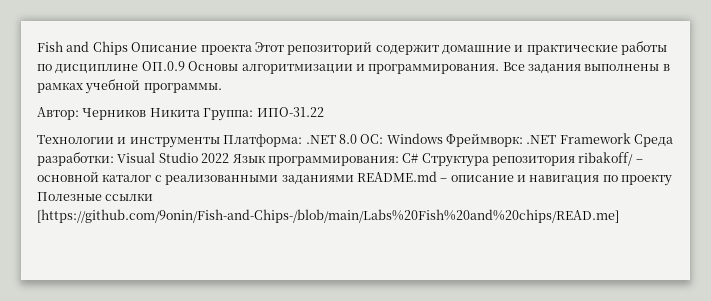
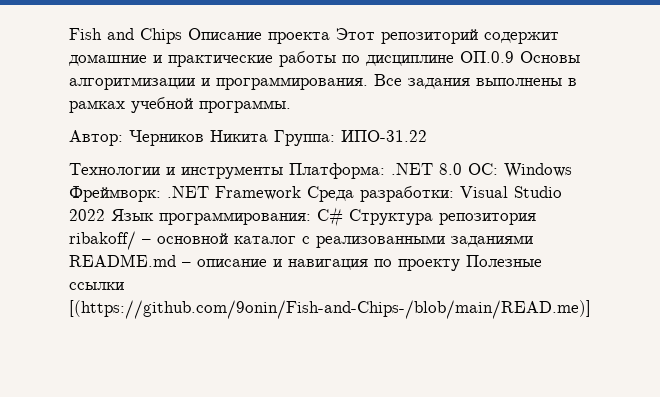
- Технологии и инструменты Платформа: .NET 8.0 ОС: Windows Фреймворк: .NET Framework Среда разработки: Visual Studio 2022 Язык программирования: C# Структура репозитория ribakoff/ – основной каталог с реализованными заданиями README.md – описание и навигация по проекту Полезные ссылки [https://github.com/9onin/Fish-and-Chips-/blob/main/Labs%20Fish%20and%20chips/READ.me]
+ Технологии и инструменты Платформа: .NET 8.0 ОС: Windows Фреймворк: .NET Framework Среда разработки: Visual Studio 2022 Язык программирования: C# Структура репозитория ribakoff/ – основной каталог с реализованными заданиями README.md – описание и навигация по проекту Полезные ссылки [(https://github.com/9onin/Fish-and-Chips-/blob/main/READ.me)]

